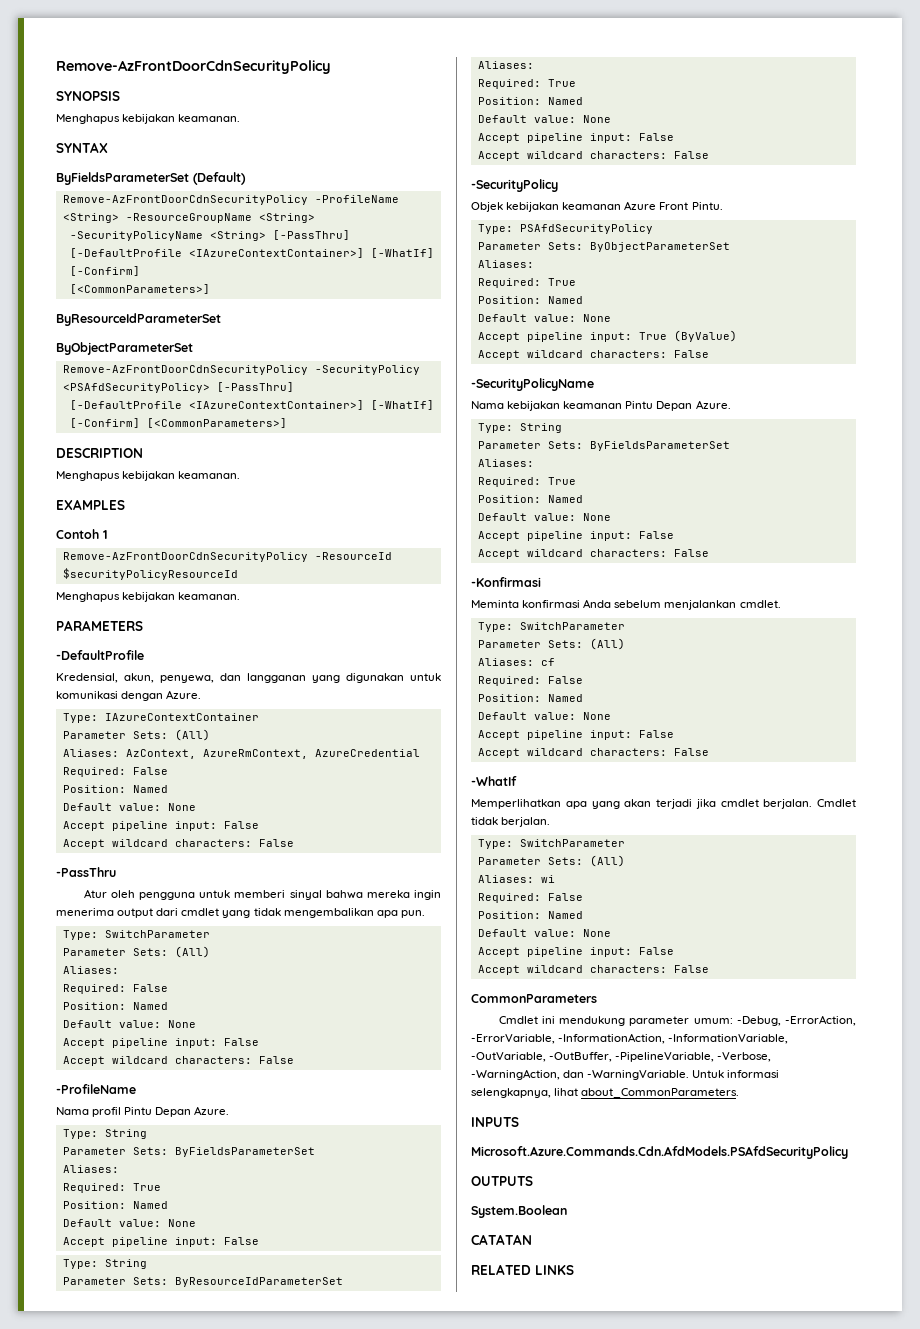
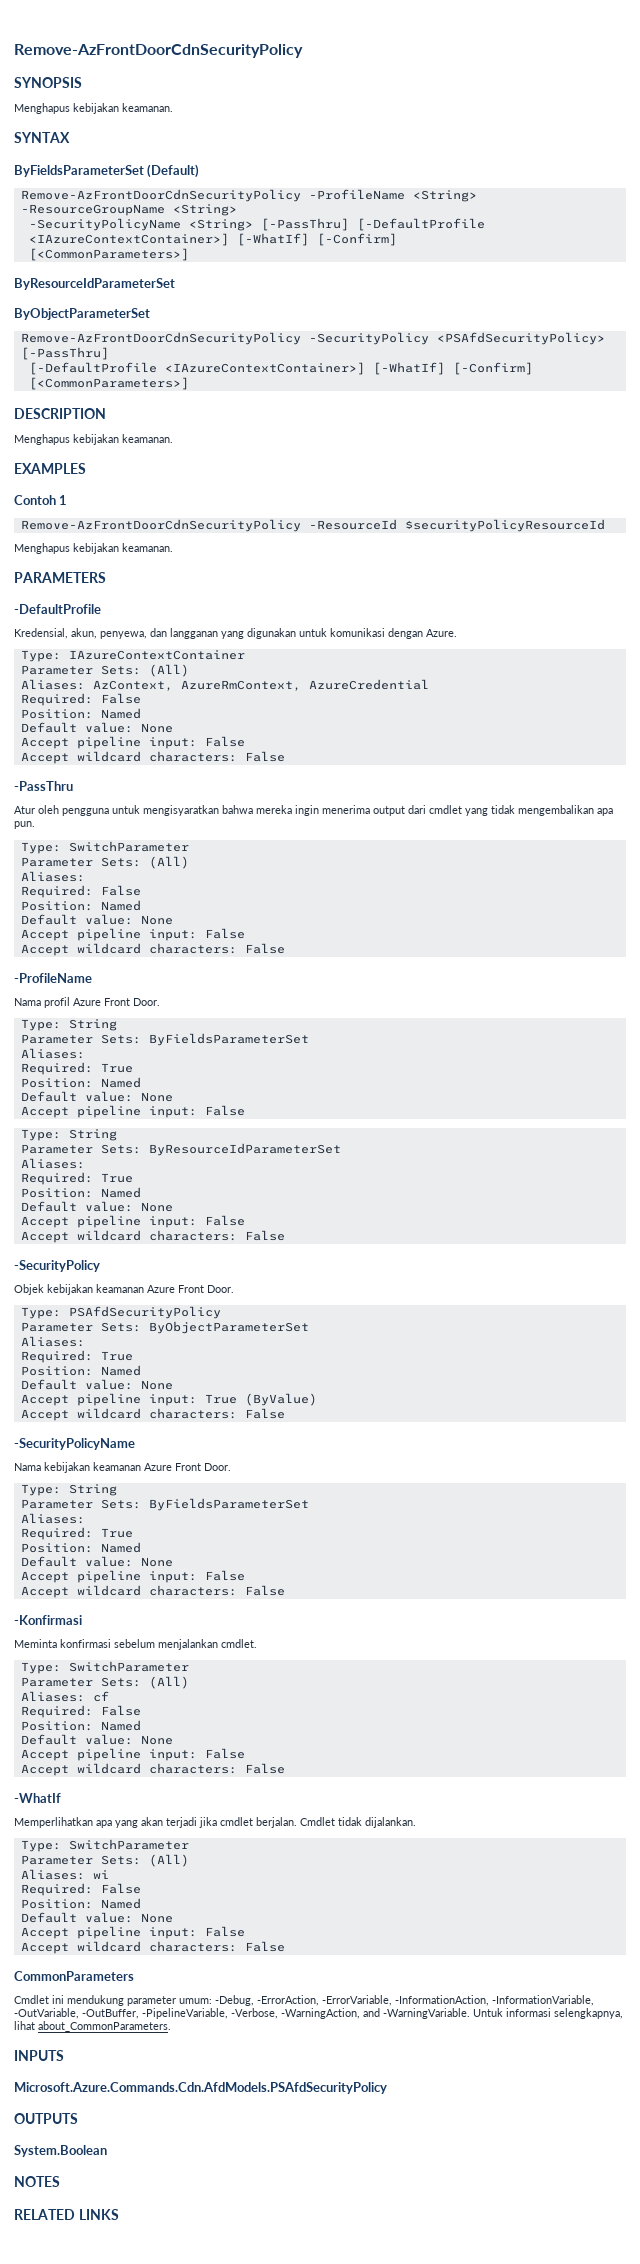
- Atur oleh pengguna untuk memberi sinyal bahwa mereka ingin menerima output dari cmdlet yang tidak mengembalikan apa pun.
+ Atur oleh pengguna untuk mengisyaratkan bahwa mereka ingin menerima output dari cmdlet yang tidak mengembalikan apa pun.
- Nama profil Pintu Depan Azure.
+ Nama profil Azure Front Door.
- Objek kebijakan keamanan Azure Front Pintu.
+ Objek kebijakan keamanan Azure Front Door.
- Nama kebijakan keamanan Pintu Depan Azure.
+ Nama kebijakan keamanan Azure Front Door.
- Meminta konfirmasi Anda sebelum menjalankan cmdlet.
+ Meminta konfirmasi sebelum menjalankan cmdlet.
- Cmdlet tidak berjalan.
+ Cmdlet tidak dijalankan.
- Cmdlet ini mendukung parameter umum: -Debug, -ErrorAction, -ErrorVariable, -InformationAction, -InformationVariable, -OutVariable, -OutBuffer, -PipelineVariable, -Verbose, -WarningAction, dan -WarningVariable.
+ Cmdlet ini mendukung parameter umum: -Debug, -ErrorAction, -ErrorVariable, -InformationAction, -InformationVariable, -OutVariable, -OutBuffer, -PipelineVariable, -Verbose, -WarningAction, and -WarningVariable.
- CATATAN
+ NOTES

